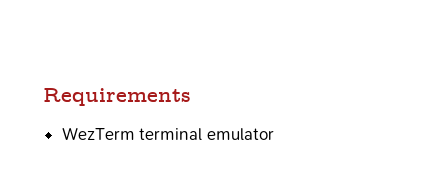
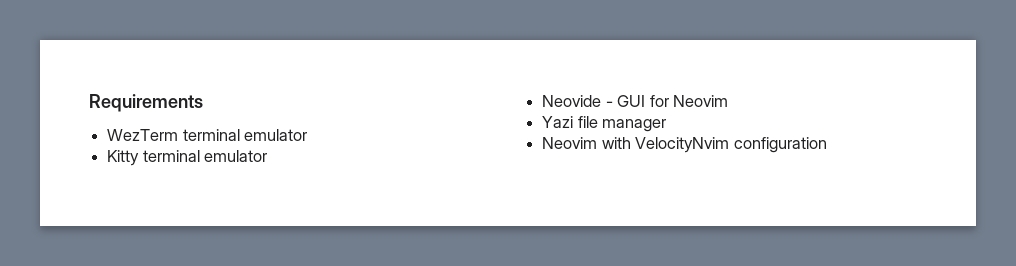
+ Kitty terminal emulator
+ Neovide - GUI for Neovim
+ Yazi file manager
+ Neovim with VelocityNvim configuration

